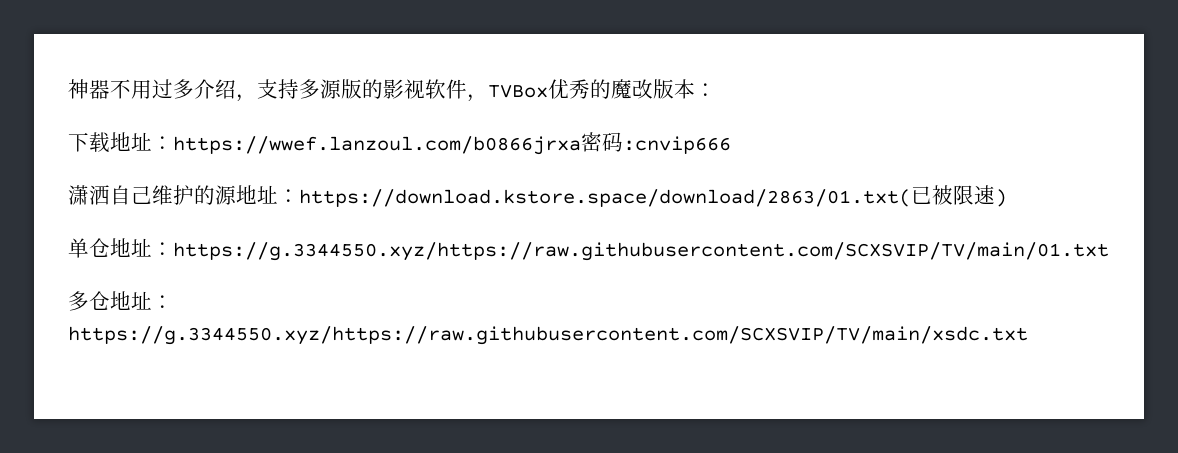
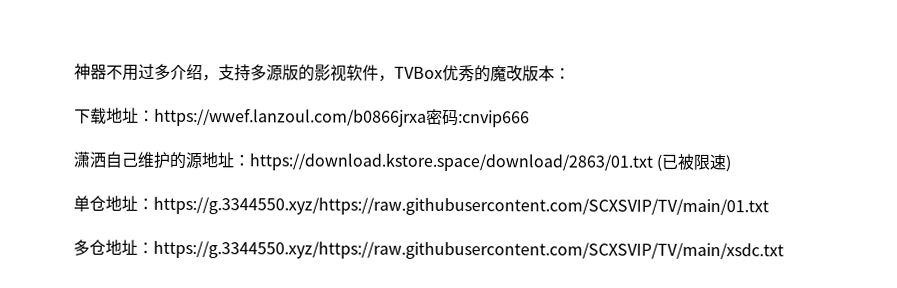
- 潇洒自己维护的源地址：https://download.kstore.space/download/2863/01.txt(已被限速)
+ 潇洒自己维护的源地址：https://download.kstore.space/download/2863/01.txt (已被限速)

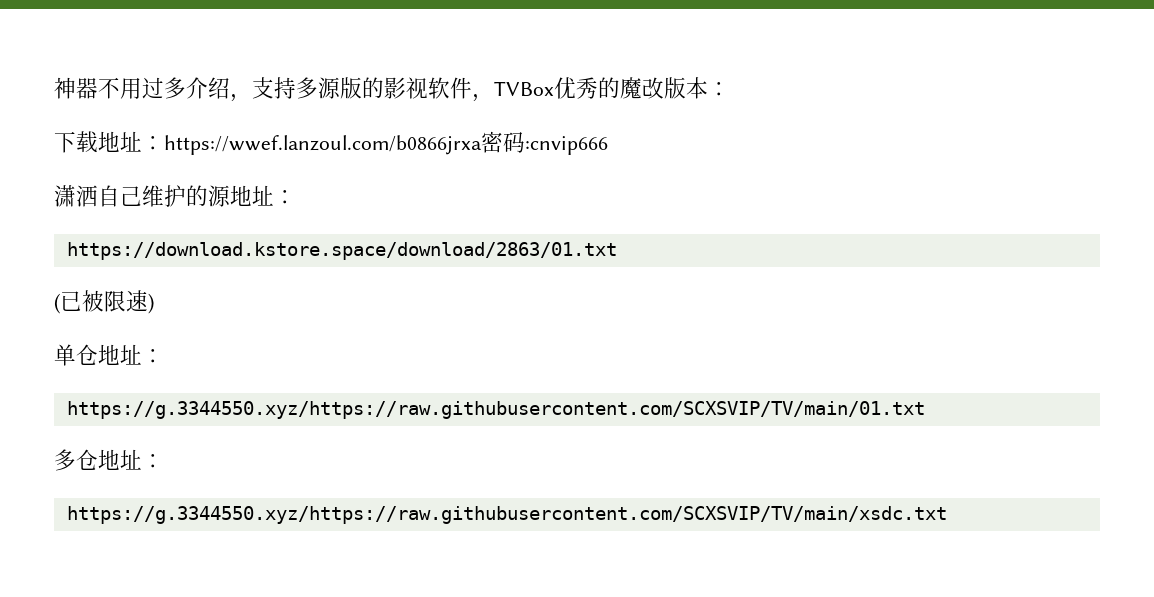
- 潇洒自己维护的源地址：https://download.kstore.space/download/2863/01.txt (已被限速)
+ 潇洒自己维护的源地址：
+ https://download.kstore.space/download/2863/01.txt
+ (已被限速)
- 单仓地址：https://g.3344550.xyz/https://raw.githubusercontent.com/SCXSVIP/TV/main/01.txt
+ 单仓地址：
+ https://g.3344550.xyz/https://raw.githubusercontent.com/SCXSVIP/TV/main/01.txt
- 多仓地址：https://g.3344550.xyz/https://raw.githubusercontent.com/SCXSVIP/TV/main/xsdc.txt
+ 多仓地址：
+ https://g.3344550.xyz/https://raw.githubusercontent.com/SCXSVIP/TV/main/xsdc.txt

